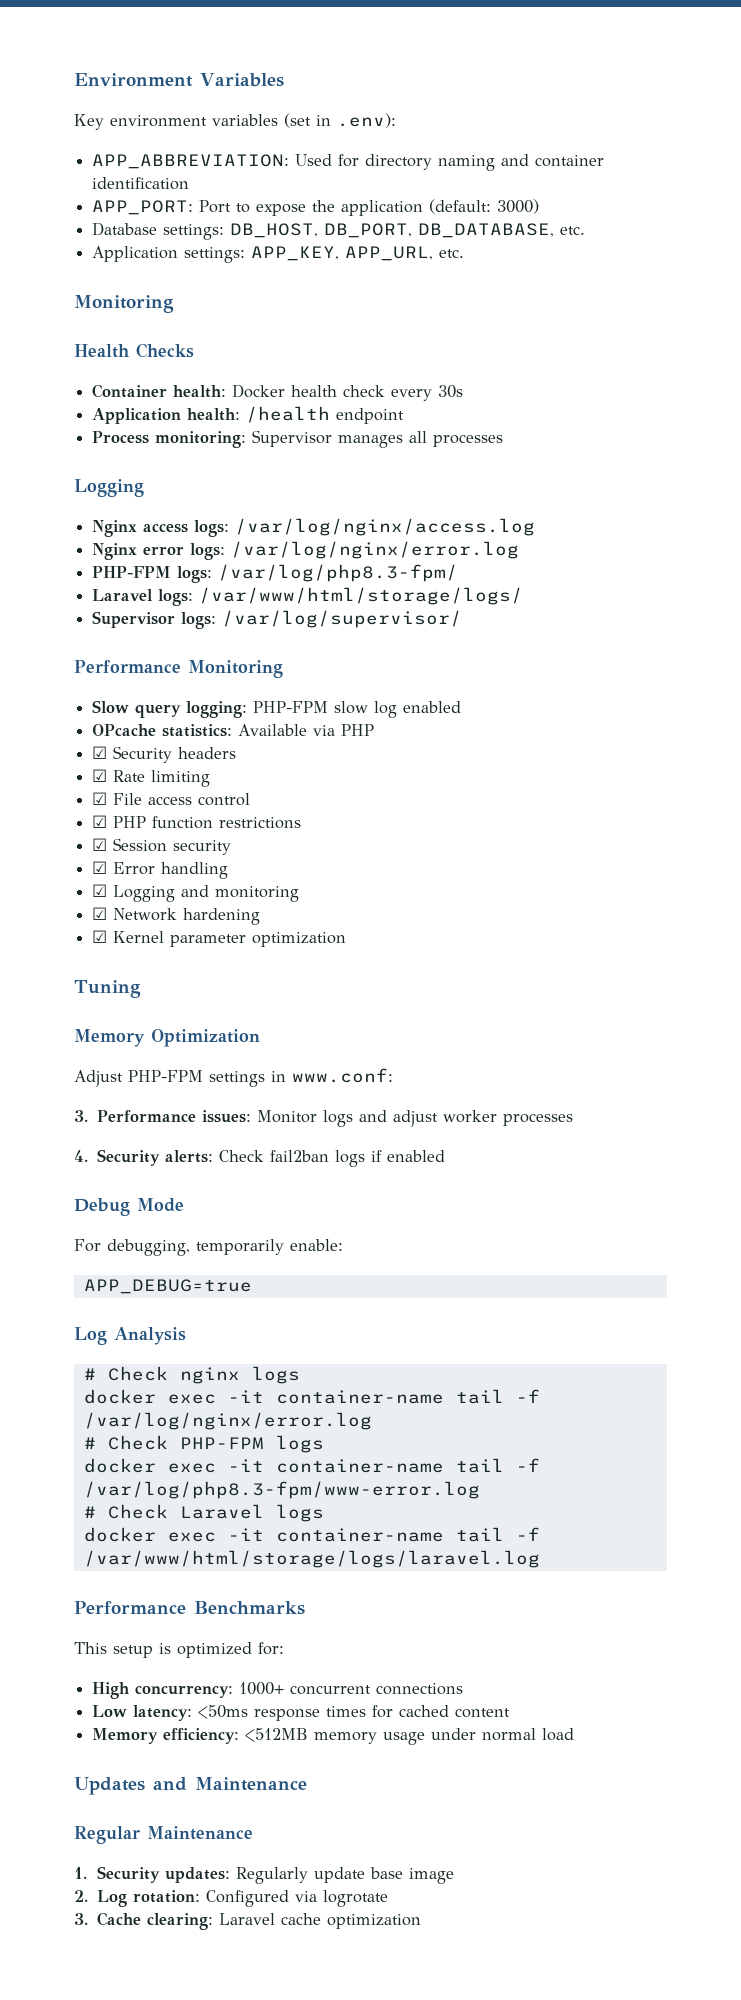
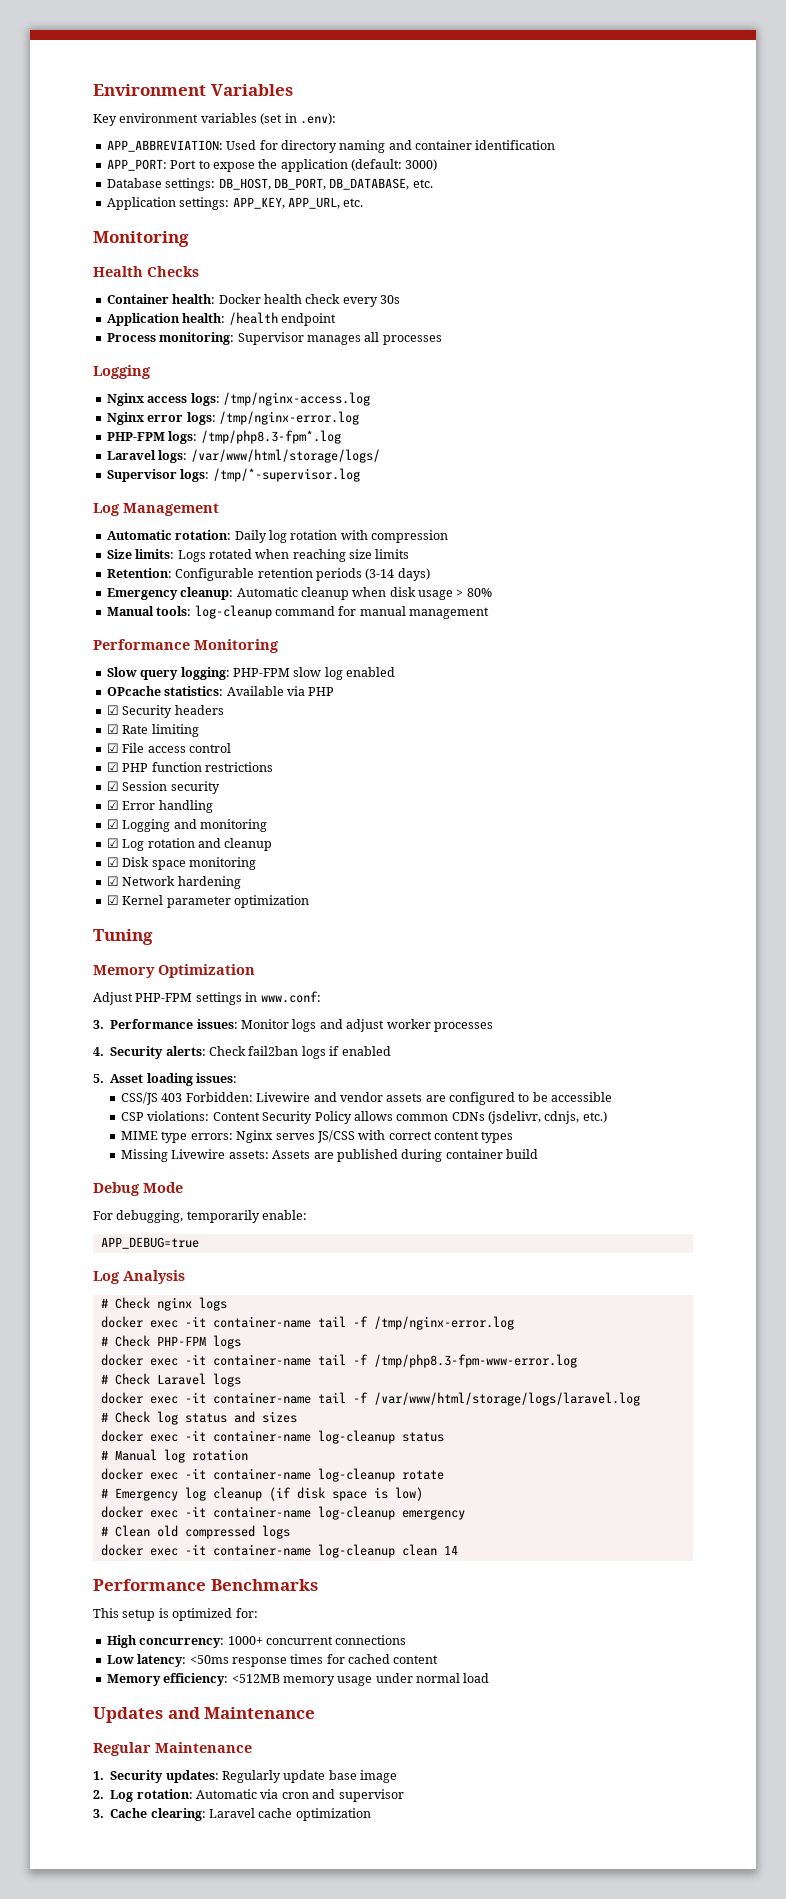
- Nginx access logs: /var/log/nginx/access.log
+ Nginx access logs: /tmp/nginx-access.log
- Nginx error logs: /var/log/nginx/error.log
+ Nginx error logs: /tmp/nginx-error.log
- PHP-FPM logs: /var/log/php8.3-fpm/
+ PHP-FPM logs: /tmp/php8.3-fpm*.log
- Supervisor logs: /var/log/supervisor/
+ Supervisor logs: /tmp/*-supervisor.log
+ Log Management
+ Automatic rotation: Daily log rotation with compression
+ Size limits: Logs rotated when reaching size limits
+ Retention: Configurable retention periods (3-14 days)
+ Emergency cleanup: Automatic cleanup when disk usage > 80%
+ Manual tools: log-cleanup command for manual management
+ ☑ Log rotation and cleanup
+ ☑ Disk space monitoring
+ 5. Asset loading issues:
+ CSS/JS 403 Forbidden: Livewire and vendor assets are configured to be accessible
+ CSP violations: Content Security Policy allows common CDNs (jsdelivr, cdnjs, etc.)
+ MIME type errors: Nginx serves JS/CSS with correct content types
+ Missing Livewire assets: Assets are published during container build
- docker exec -it container-name tail -f /var/log/nginx/error.log
+ docker exec -it container-name tail -f /tmp/nginx-error.log
- docker exec -it container-name tail -f /var/log/php8.3-fpm/www-error.log
+ docker exec -it container-name tail -f /tmp/php8.3-fpm-www-error.log
+ # Check log status and sizes
+ docker exec -it container-name log-cleanup status
+ # Manual log rotation
+ docker exec -it container-name log-cleanup rotate
+ # Emergency log cleanup (if disk space is low)
+ docker exec -it container-name log-cleanup emergency
+ # Clean old compressed logs
+ docker exec -it container-name log-cleanup clean 14
- 2. Log rotation: Configured via logrotate
+ 2. Log rotation: Automatic via cron and supervisor

